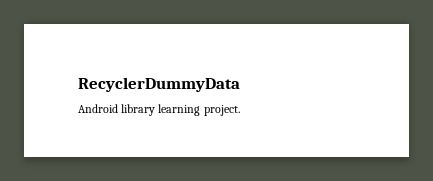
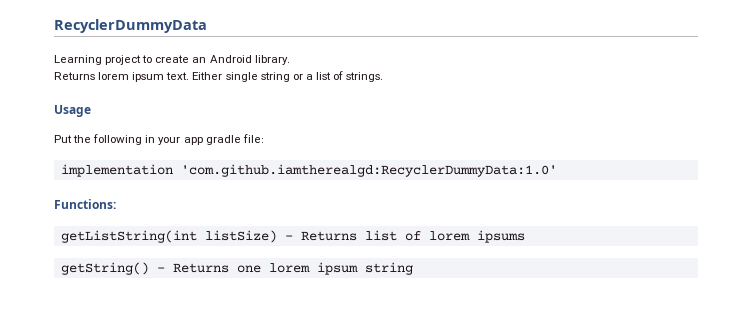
- Android library learning project.
+ Learning project to create an Android library.
+ Returns lorem ipsum text. Either single string or a list of strings.
+ Usage
+ Put the following in your app gradle file:
+ implementation 'com.github.iamtherealgd:RecyclerDummyData:1.0'
+ Functions:
+ getListString(int listSize) - Returns list of lorem ipsums
+ getString() - Returns one lorem ipsum string

